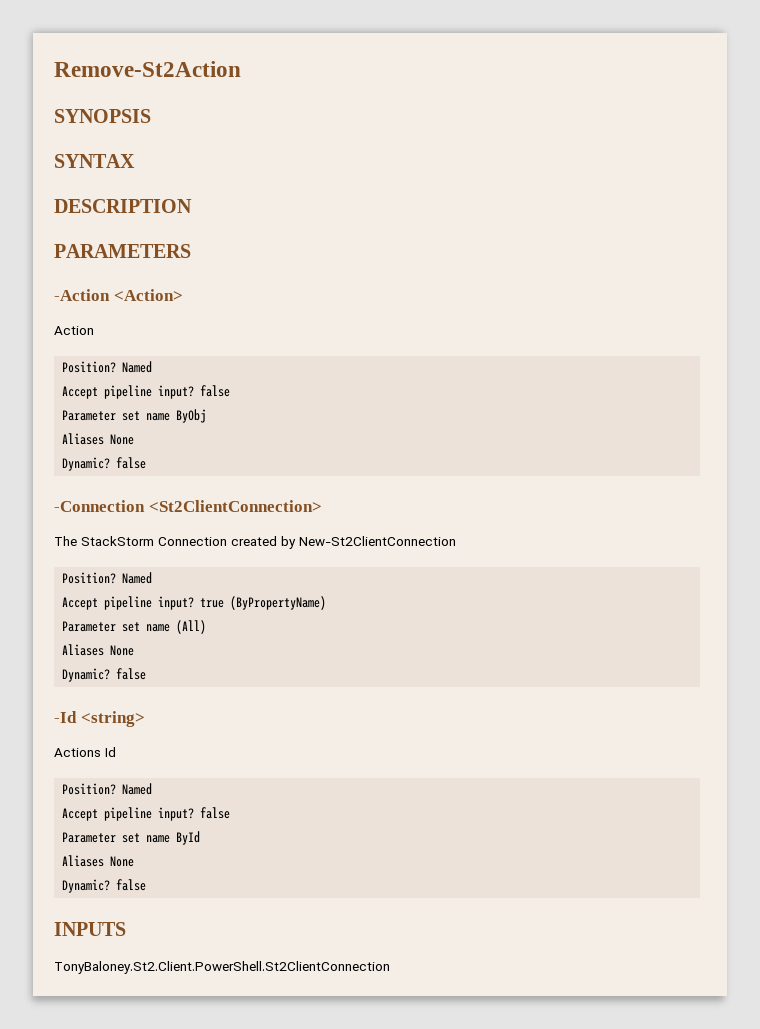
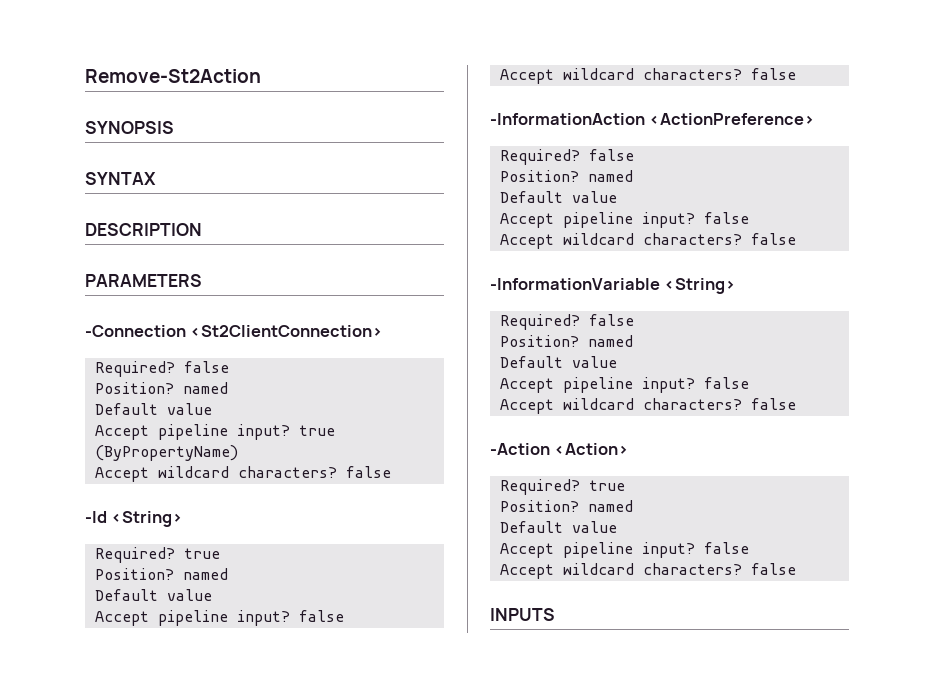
- -Action <Action>
- Action
- Position? Named
- Accept pipeline input? false
- Parameter set name ByObj
- Aliases None
- Dynamic? false
  -Connection <St2ClientConnection>
- The StackStorm Connection created by New-St2ClientConnection
- Position? Named
+ Required? false
+ Position? named
+ Default value
  Accept pipeline input? true (ByPropertyName)
- Parameter set name (All)
- Aliases None
- Dynamic? false
- -Id <string>
- Actions Id
- Position? Named
+ Accept wildcard characters? false
+ -Id <String>
+ Required? true
+ Position? named
+ Default value
  Accept pipeline input? false
- Parameter set name ById
- Aliases None
- Dynamic? false
+ Accept wildcard characters? false
+ -InformationAction <ActionPreference>
+ Required? false
+ Position? named
+ Default value
+ Accept pipeline input? false
+ Accept wildcard characters? false
+ -InformationVariable <String>
+ Required? false
+ Position? named
+ Default value
+ Accept pipeline input? false
+ Accept wildcard characters? false
+ -Action <Action>
+ Required? true
+ Position? named
+ Default value
+ Accept pipeline input? false
+ Accept wildcard characters? false
- TonyBaloney.St2.Client.PowerShell.St2ClientConnection

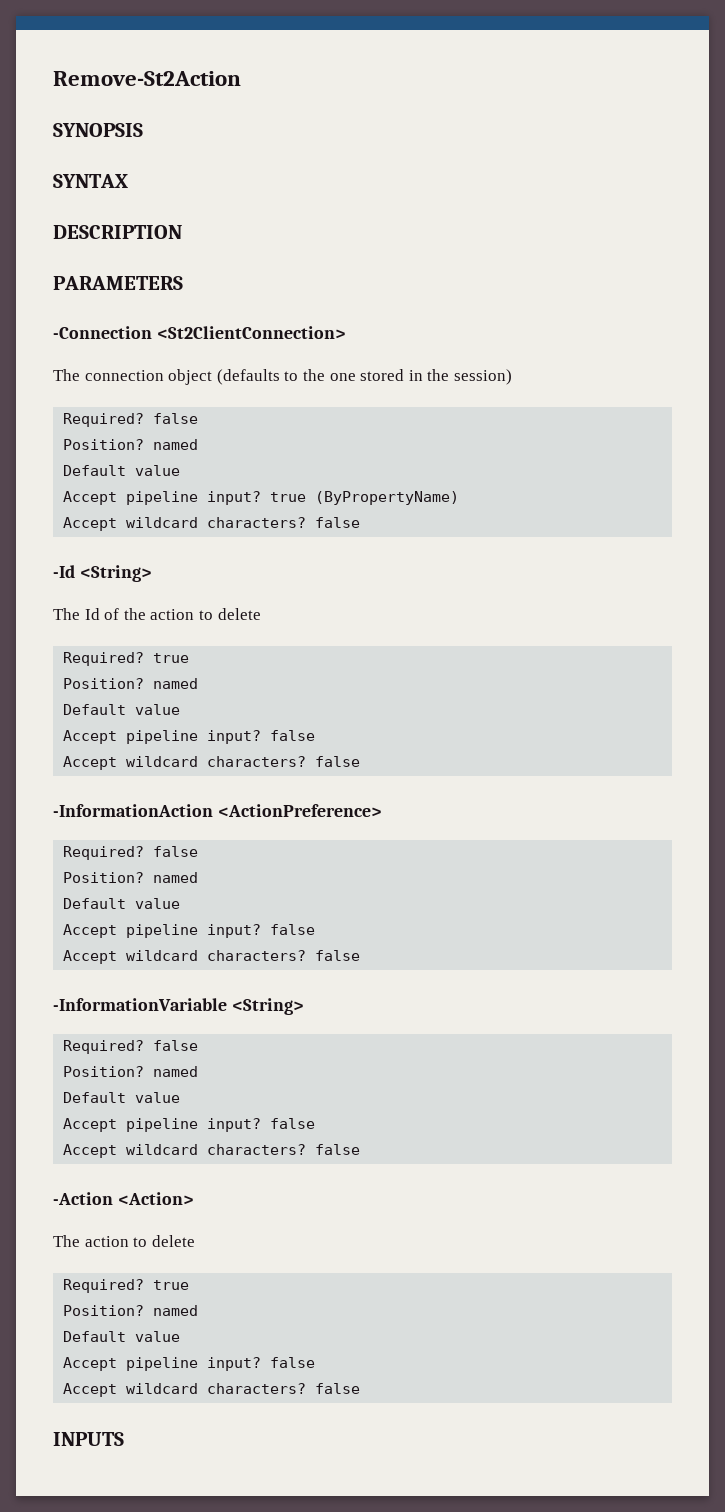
+ The connection object (defaults to the one stored in the session)
+ The Id of the action to delete
+ The action to delete

